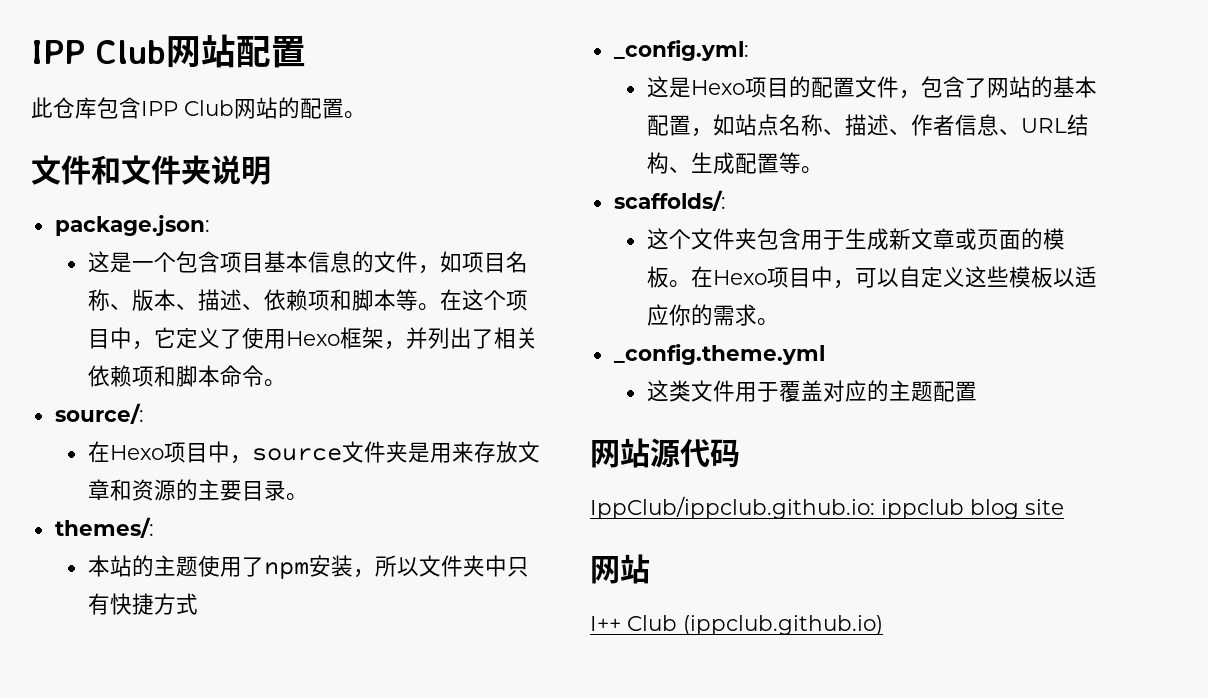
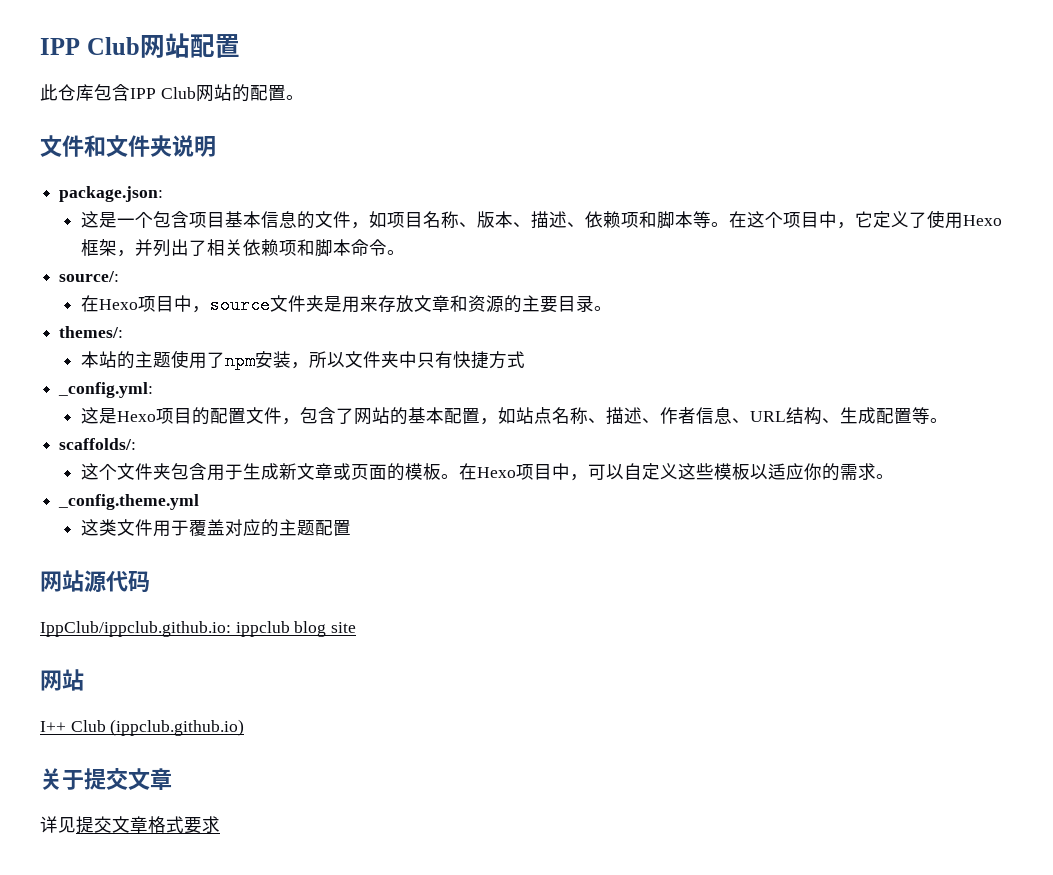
+ 关于提交文章
+ 详见提交文章格式要求

